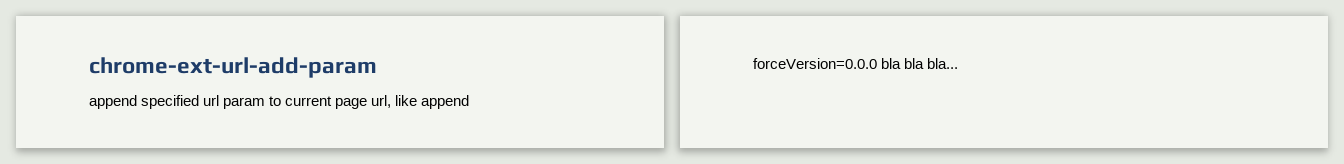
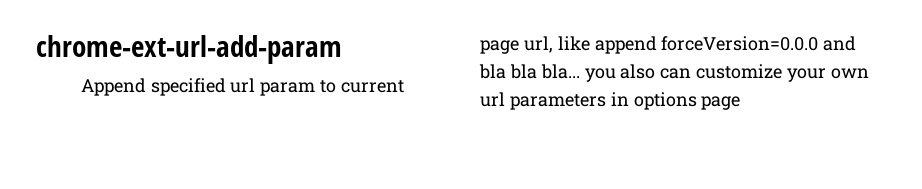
- append specified url param to current page url, like append forceVersion=0.0.0 bla bla bla...
+ Append specified url param to current page url, like append forceVersion=0.0.0 and bla bla bla... you also can customize your own url parameters in options page

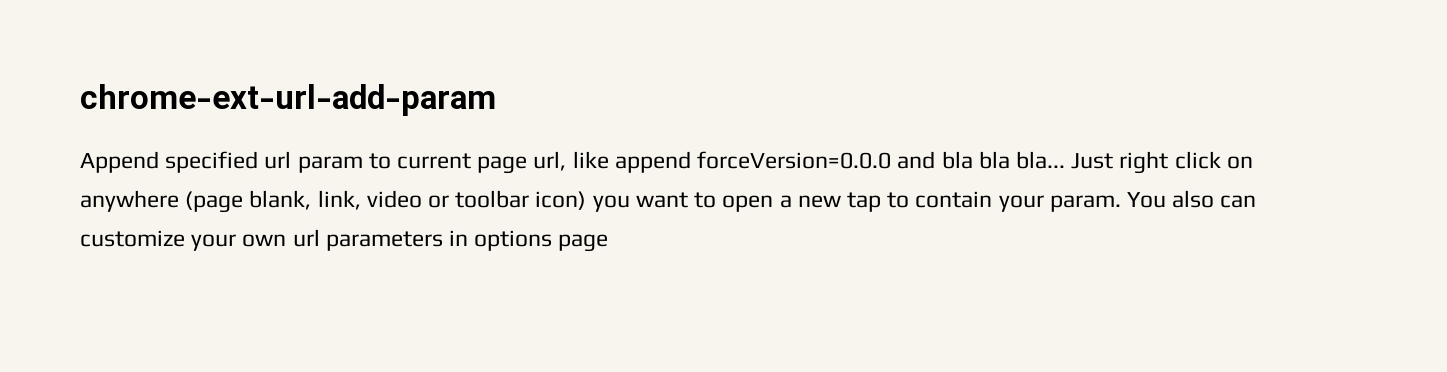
- Append specified url param to current page url, like append forceVersion=0.0.0 and bla bla bla... you also can customize your own url parameters in options page
+ Append specified url param to current page url, like append forceVersion=0.0.0 and bla bla bla... Just right click on anywhere (page blank, link, video or toolbar icon) you want to open a new tap to contain your param. You also can customize your own url parameters in options page

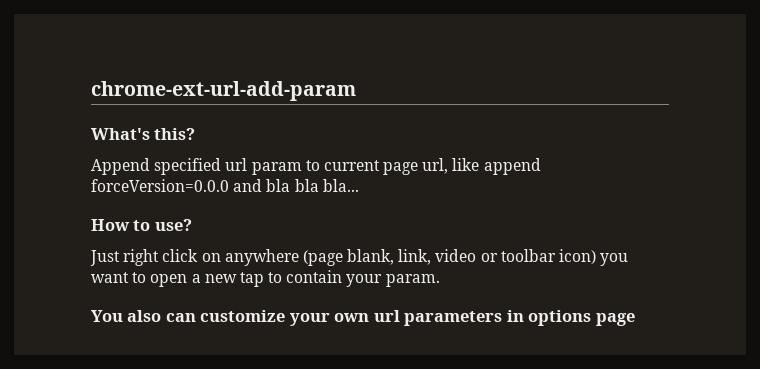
+ What's this?
- Append specified url param to current page url, like append forceVersion=0.0.0 and bla bla bla... Just right click on anywhere (page blank, link, video or toolbar icon) you want to open a new tap to contain your param. You also can customize your own url parameters in options page
+ Append specified url param to current page url, like append forceVersion=0.0.0 and bla bla bla...
+ How to use?
+ Just right click on anywhere (page blank, link, video or toolbar icon) you want to open a new tap to contain your param.
+ You also can customize your own url parameters in options page

